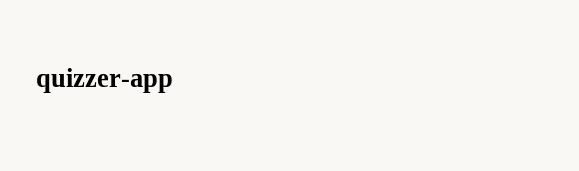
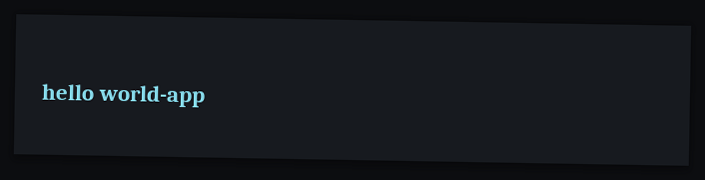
- quizzer-app
+ hello world-app

